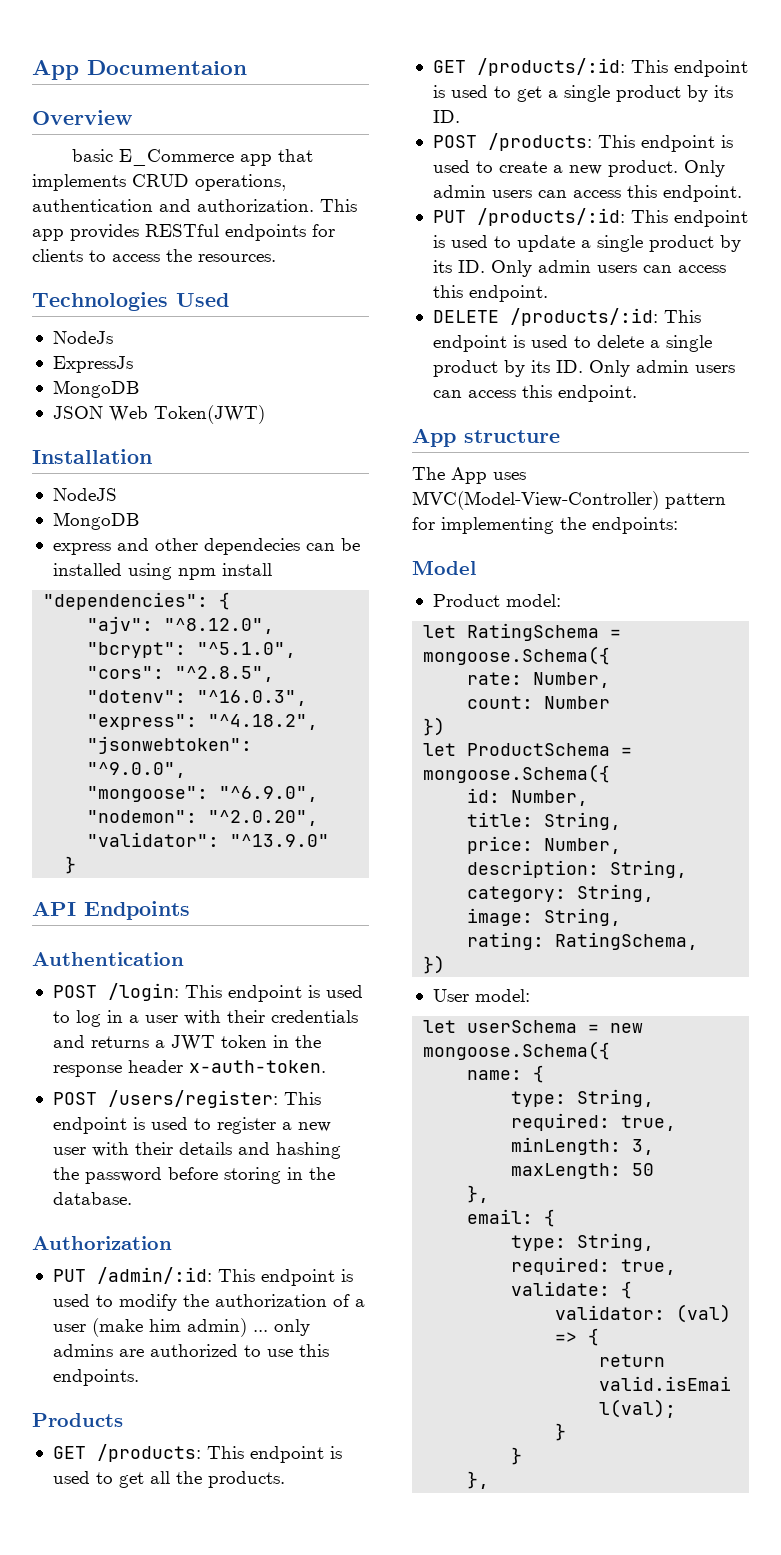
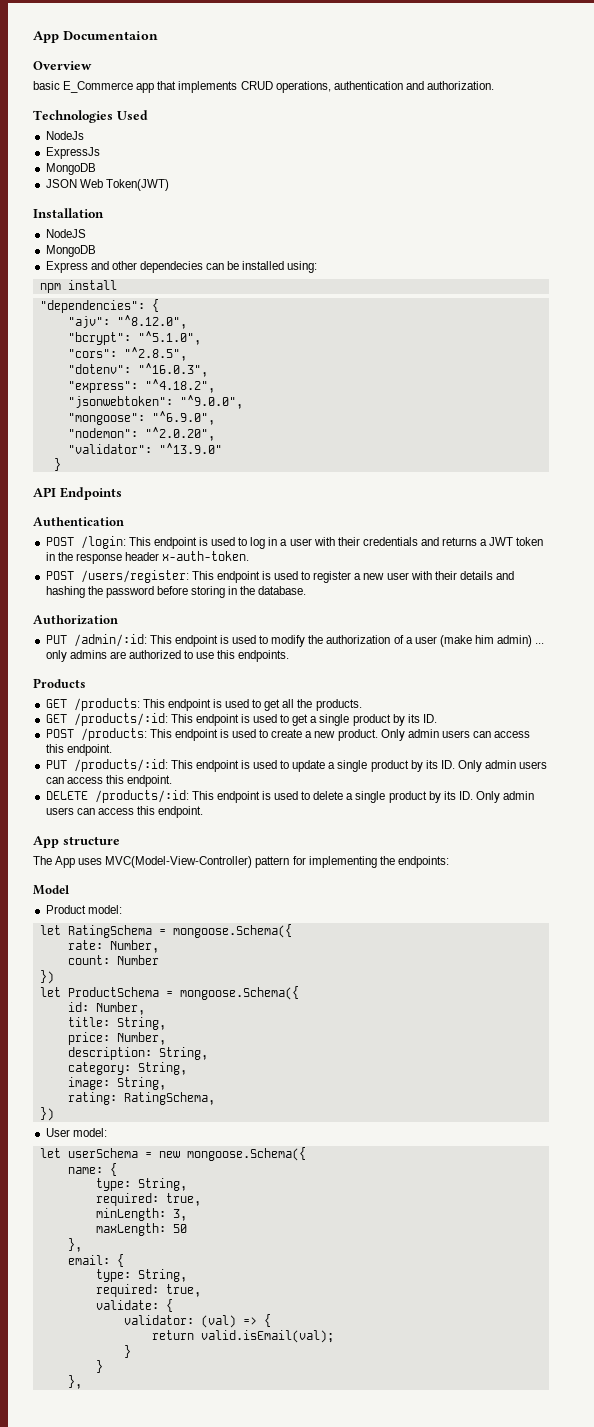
- This app provides RESTful endpoints for clients to access the resources.
- express and other dependecies can be installed using npm install
+ Express and other dependecies can be installed using:
+ npm install

